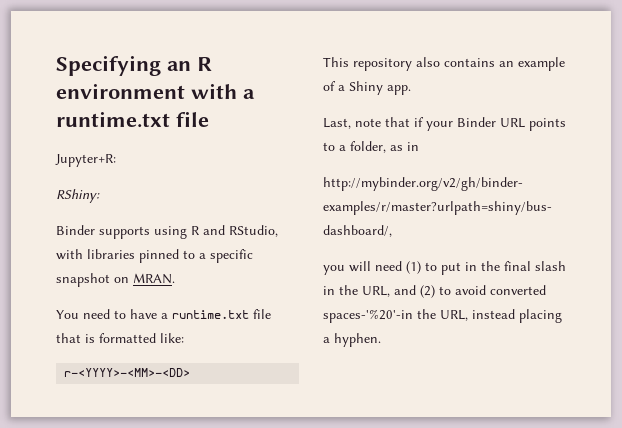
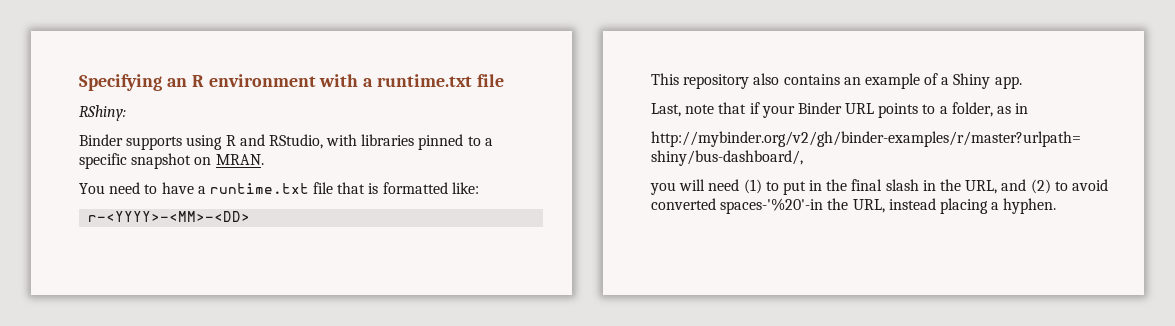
- Jupyter+R:

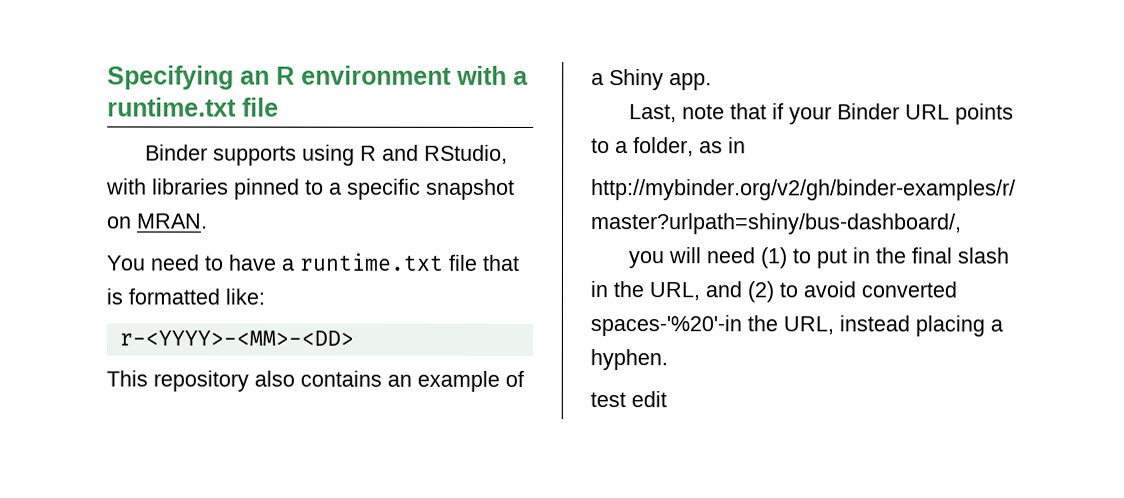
- RShiny:
+ test edit

